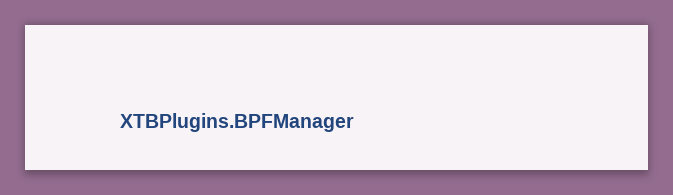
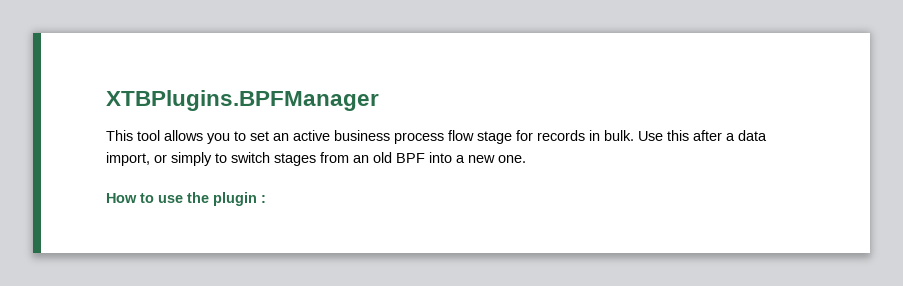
+ This tool allows you to set an active business process flow stage for records in bulk. Use this after a data import, or simply to switch stages from an old BPF into a new one.
+ How to use the plugin :

